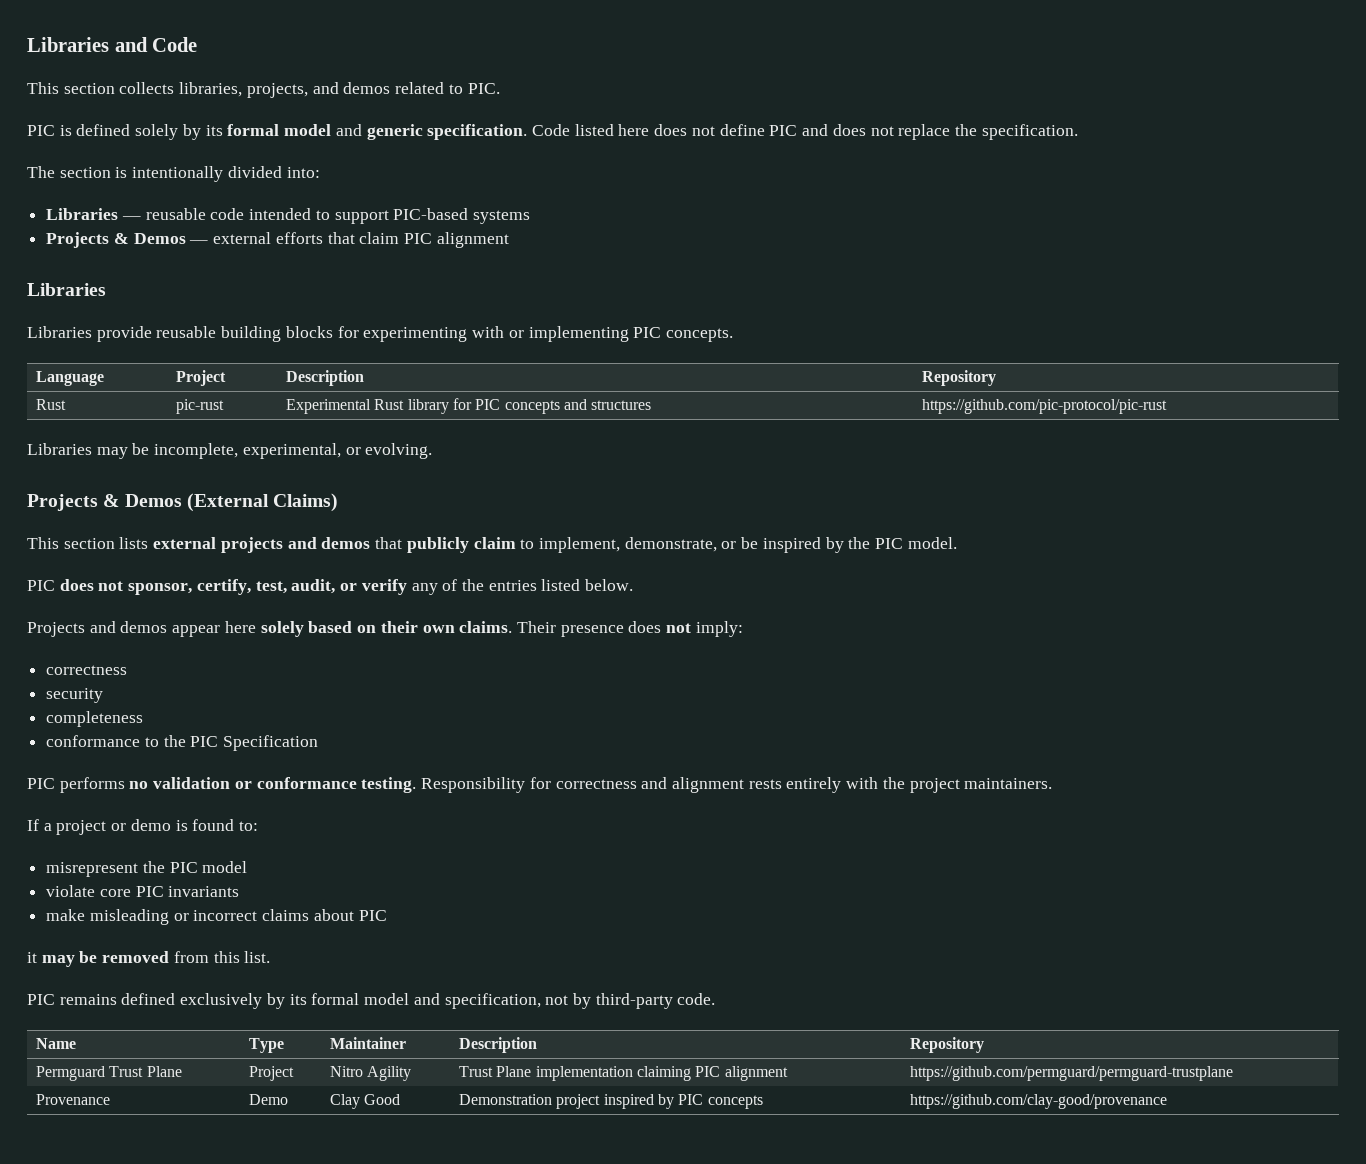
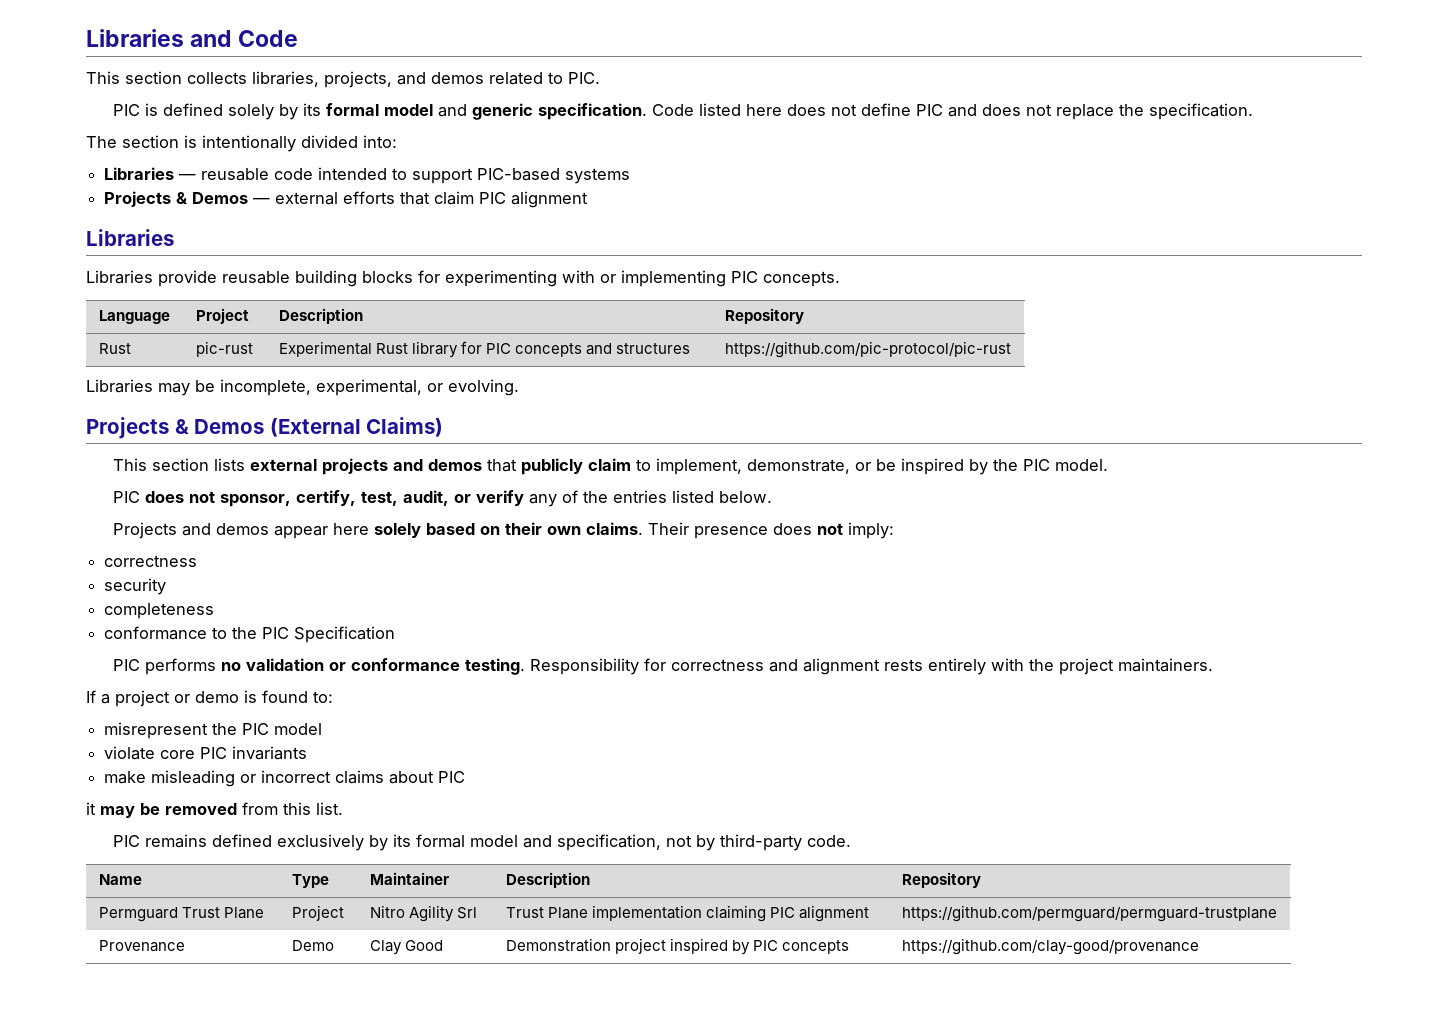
- Permguard Trust Plane | Project | Nitro Agility | Trust Plane implementation claiming PIC alignment | https://github.com/permguard/permguard-trustplane
+ Permguard Trust Plane | Project | Nitro Agility Srl | Trust Plane implementation claiming PIC alignment | https://github.com/permguard/permguard-trustplane

